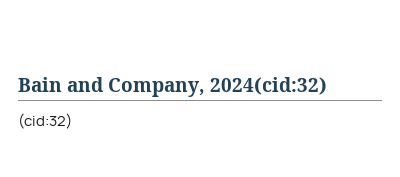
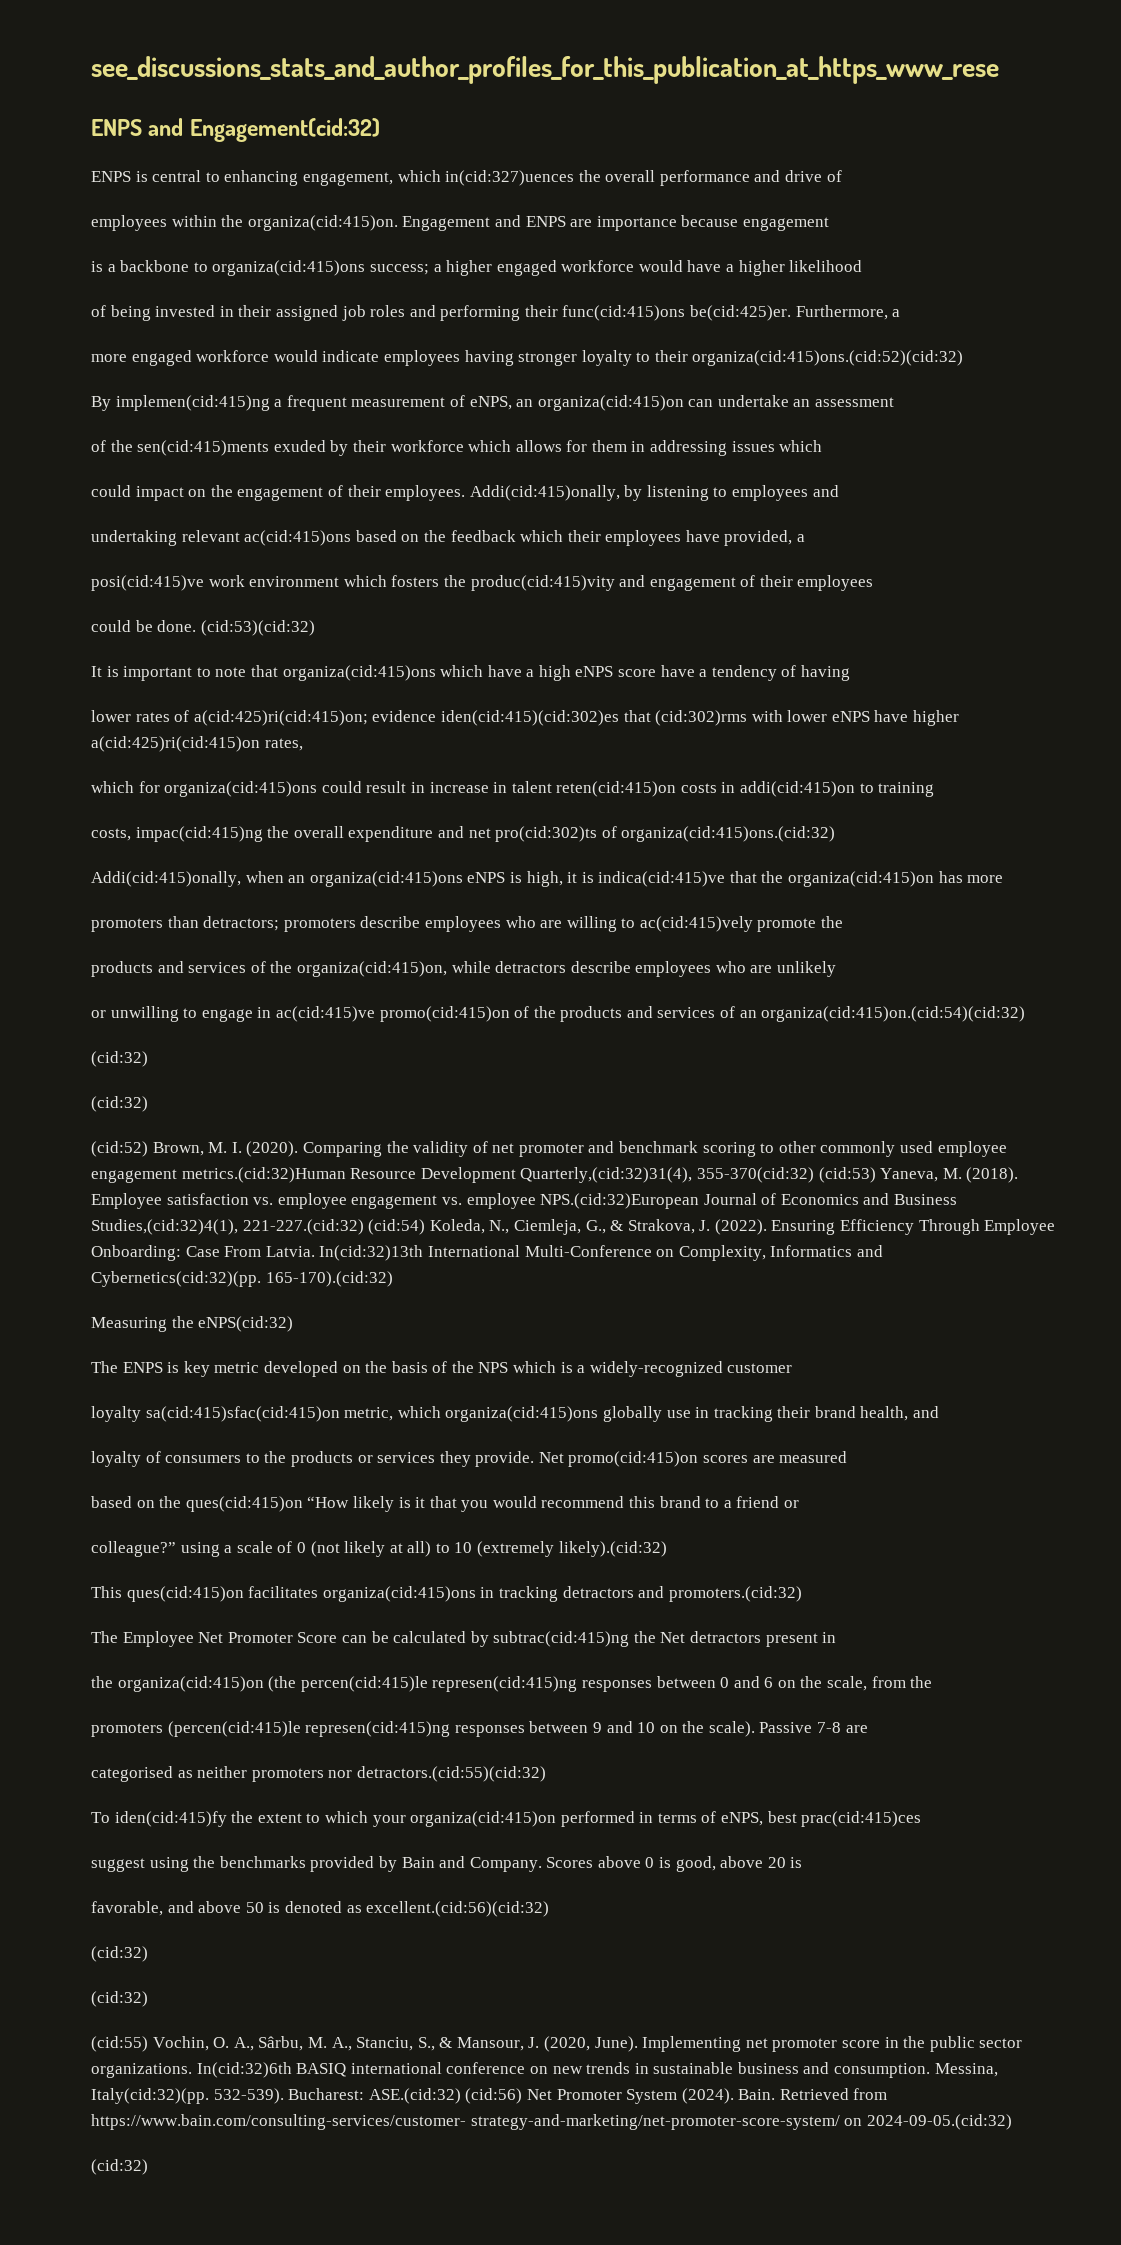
- Bain and Company, 2024(cid:32)
+ see_discussions_stats_and_author_profiles_for_this_publication_at_https_www_rese
+ ENPS and Engagement(cid:32)
+ ENPS is central to enhancing engagement, which in(cid:327)uences the overall performance and drive of
+ employees within the organiza(cid:415)on. Engagement and ENPS are importance because engagement
+ is a backbone to organiza(cid:415)ons success; a higher engaged workforce would have a higher likelihood
+ of being invested in their assigned job roles and performing their func(cid:415)ons be(cid:425)er. Furthermore, a
+ more engaged workforce would indicate employees having stronger loyalty to their organiza(cid:415)ons.(cid:52)(cid:32)
+ By implemen(cid:415)ng a frequent measurement of eNPS, an organiza(cid:415)on can undertake an assessment
+ of the sen(cid:415)ments exuded by their workforce which allows for them in addressing issues which
+ could impact on the engagement of their employees. Addi(cid:415)onally, by listening to employees and
+ undertaking relevant ac(cid:415)ons based on the feedback which their employees have provided, a
+ posi(cid:415)ve work environment which fosters the produc(cid:415)vity and engagement of their employees
+ could be done. (cid:53)(cid:32)
+ It is important to note that organiza(cid:415)ons which have a high eNPS score have a tendency of having
+ lower rates of a(cid:425)ri(cid:415)on; evidence iden(cid:415)(cid:302)es that (cid:302)rms with lower eNPS have higher a(cid:425)ri(cid:415)on rates,
+ which for organiza(cid:415)ons could result in increase in talent reten(cid:415)on costs in addi(cid:415)on to training
+ costs, impac(cid:415)ng the overall expenditure and net pro(cid:302)ts of organiza(cid:415)ons.(cid:32)
+ Addi(cid:415)onally, when an organiza(cid:415)ons eNPS is high, it is indica(cid:415)ve that the organiza(cid:415)on has more
+ promoters than detractors; promoters describe employees who are willing to ac(cid:415)vely promote the
+ products and services of the organiza(cid:415)on, while detractors describe employees who are unlikely
+ or unwilling to engage in ac(cid:415)ve promo(cid:415)on of the products and services of an organiza(cid:415)on.(cid:54)(cid:32)
+ (cid:32)
+ (cid:32)
+ (cid:52) Brown, M. I. (2020). Comparing the validity of net promoter and benchmark scoring to other commonly used employee engagement metrics.(cid:32)Human Resource Development Quarterly,(cid:32)31(4), 355-370(cid:32) (cid:53) Yaneva, M. (2018). Employee satisfaction vs. employee engagement vs. employee NPS.(cid:32)European Journal of Economics and Business Studies,(cid:32)4(1), 221-227.(cid:32) (cid:54) Koleda, N., Ciemleja, G., & Strakova, J. (2022). Ensuring Efficiency Through Employee Onboarding: Case From Latvia. In(cid:32)13th International Multi-Conference on Complexity, Informatics and Cybernetics(cid:32)(pp. 165-170).(cid:32)
+ Measuring the eNPS(cid:32)
+ The ENPS is key metric developed on the basis of the NPS which is a widely-recognized customer
+ loyalty sa(cid:415)sfac(cid:415)on metric, which organiza(cid:415)ons globally use in tracking their brand health, and
+ loyalty of consumers to the products or services they provide. Net promo(cid:415)on scores are measured
+ based on the ques(cid:415)on “How likely is it that you would recommend this brand to a friend or
+ colleague?” using a scale of 0 (not likely at all) to 10 (extremely likely).(cid:32)
+ This ques(cid:415)on facilitates organiza(cid:415)ons in tracking detractors and promoters.(cid:32)
+ The Employee Net Promoter Score can be calculated by subtrac(cid:415)ng the Net detractors present in
+ the organiza(cid:415)on (the percen(cid:415)le represen(cid:415)ng responses between 0 and 6 on the scale, from the
+ promoters (percen(cid:415)le represen(cid:415)ng responses between 9 and 10 on the scale). Passive 7-8 are
+ categorised as neither promoters nor detractors.(cid:55)(cid:32)
+ To iden(cid:415)fy the extent to which your organiza(cid:415)on performed in terms of eNPS, best prac(cid:415)ces
+ suggest using the benchmarks provided by Bain and Company. Scores above 0 is good, above 20 is
+ favorable, and above 50 is denoted as excellent.(cid:56)(cid:32)
+ (cid:32)
+ (cid:32)
+ (cid:55) Vochin, O. A., Sârbu, M. A., Stanciu, S., & Mansour, J. (2020, June). Implementing net promoter score in the public sector organizations. In(cid:32)6th BASIQ international conference on new trends in sustainable business and consumption. Messina, Italy(cid:32)(pp. 532-539). Bucharest: ASE.(cid:32) (cid:56) Net Promoter System (2024). Bain. Retrieved from https://www.bain.com/consulting-services/customer- strategy-and-marketing/net-promoter-score-system/ on 2024-09-05.(cid:32)

